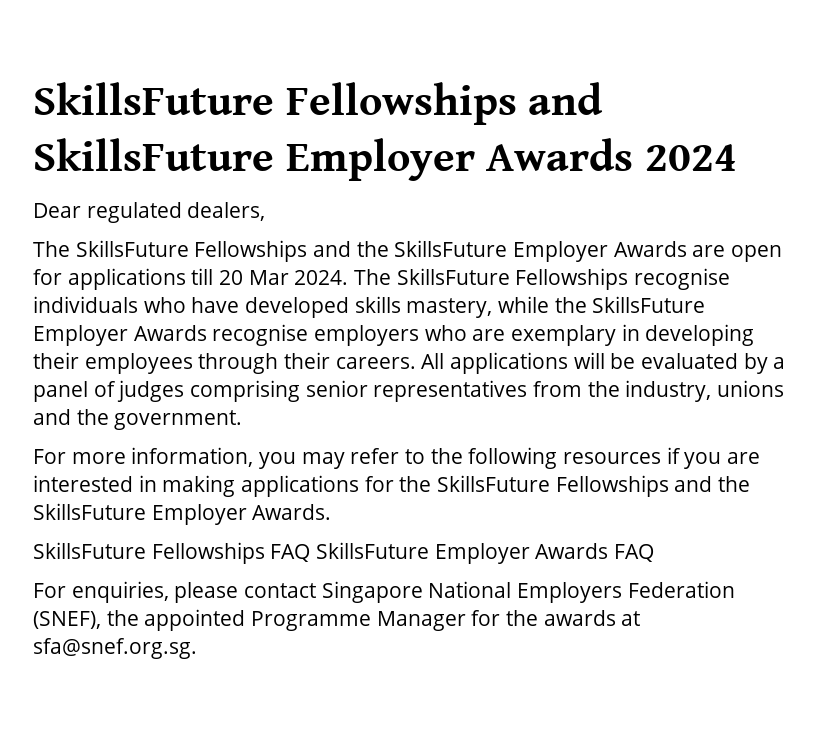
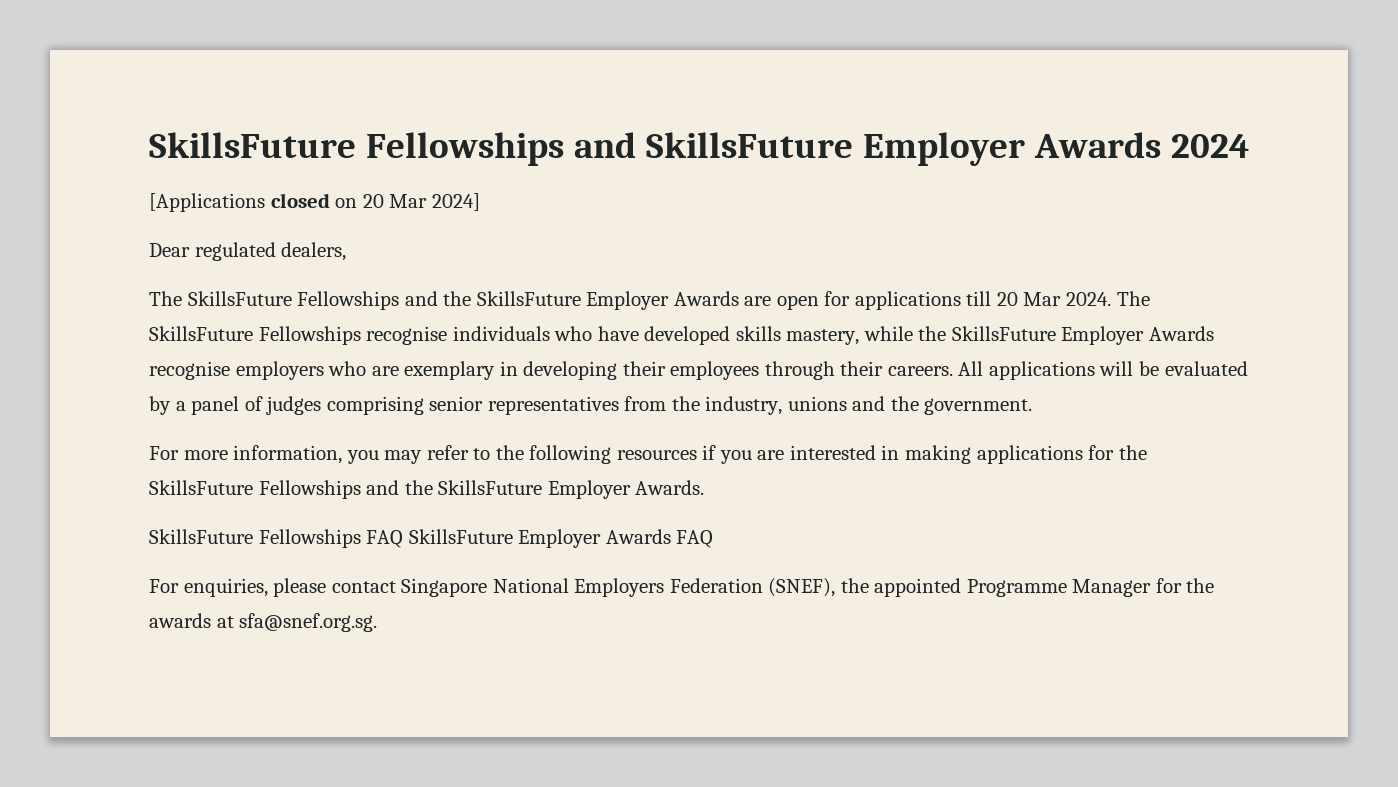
+ [Applications closed on 20 Mar 2024]

